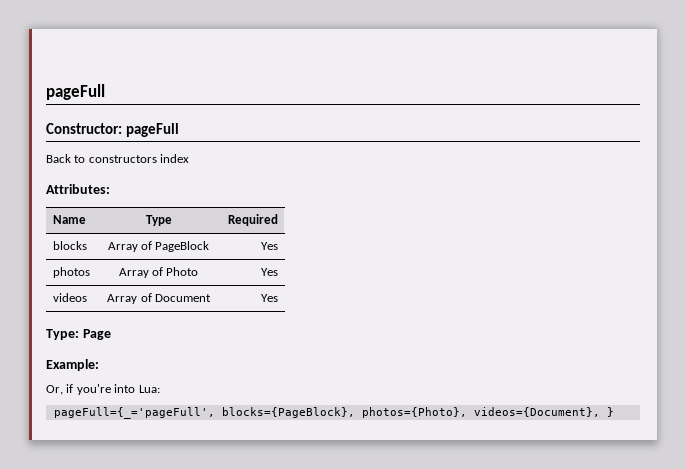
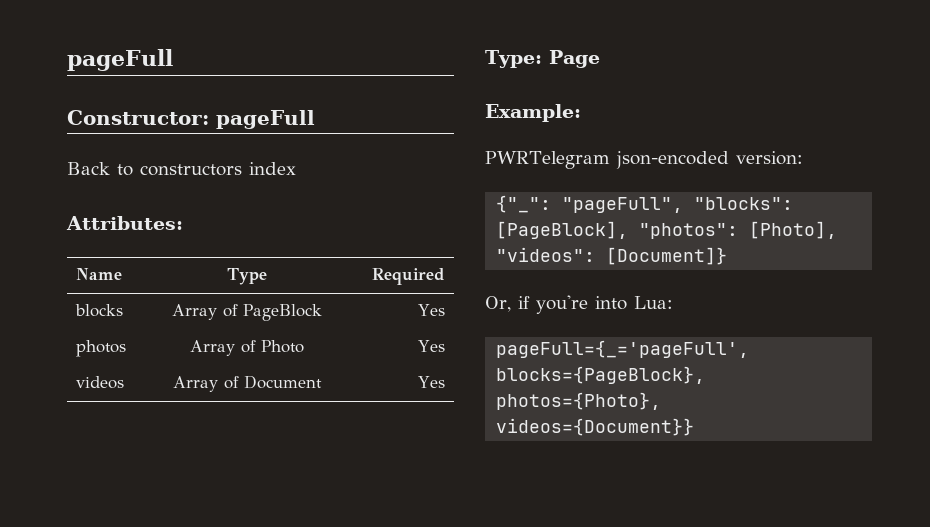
+ PWRTelegram json-encoded version:
+ {"_": "pageFull", "blocks": [PageBlock], "photos": [Photo], "videos": [Document]}
- pageFull={_='pageFull', blocks={PageBlock}, photos={Photo}, videos={Document}, }
+ pageFull={_='pageFull', blocks={PageBlock}, photos={Photo}, videos={Document}}

